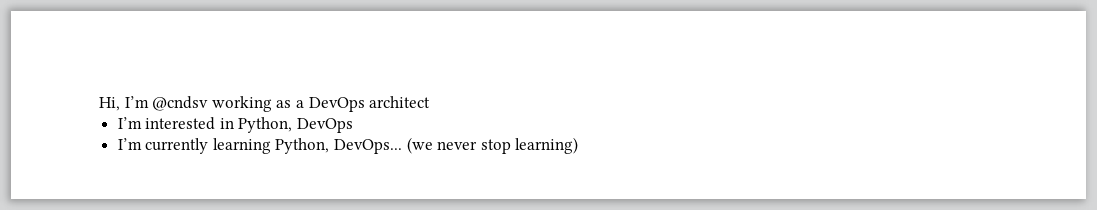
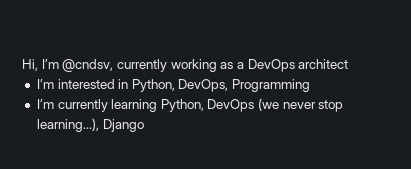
- Hi, I’m @cndsv working as a DevOps architect
+ Hi, I’m @cndsv, currently working as a DevOps architect
- I’m interested in Python, DevOps
+ I’m interested in Python, DevOps, Programming
- I’m currently learning Python, DevOps... (we never stop learning)
+ I’m currently learning Python, DevOps (we never stop learning...), Django

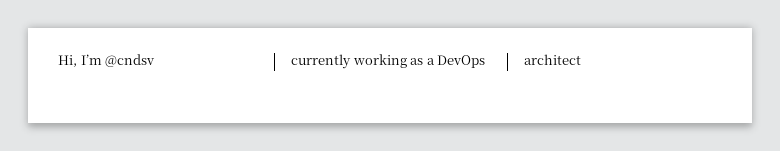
- Hi, I’m @cndsv, currently working as a DevOps architect
+ Hi, I’m @cndsv
+ currently working as a DevOps architect
- I’m interested in Python, DevOps, Programming
- I’m currently learning Python, DevOps (we never stop learning...), Django

